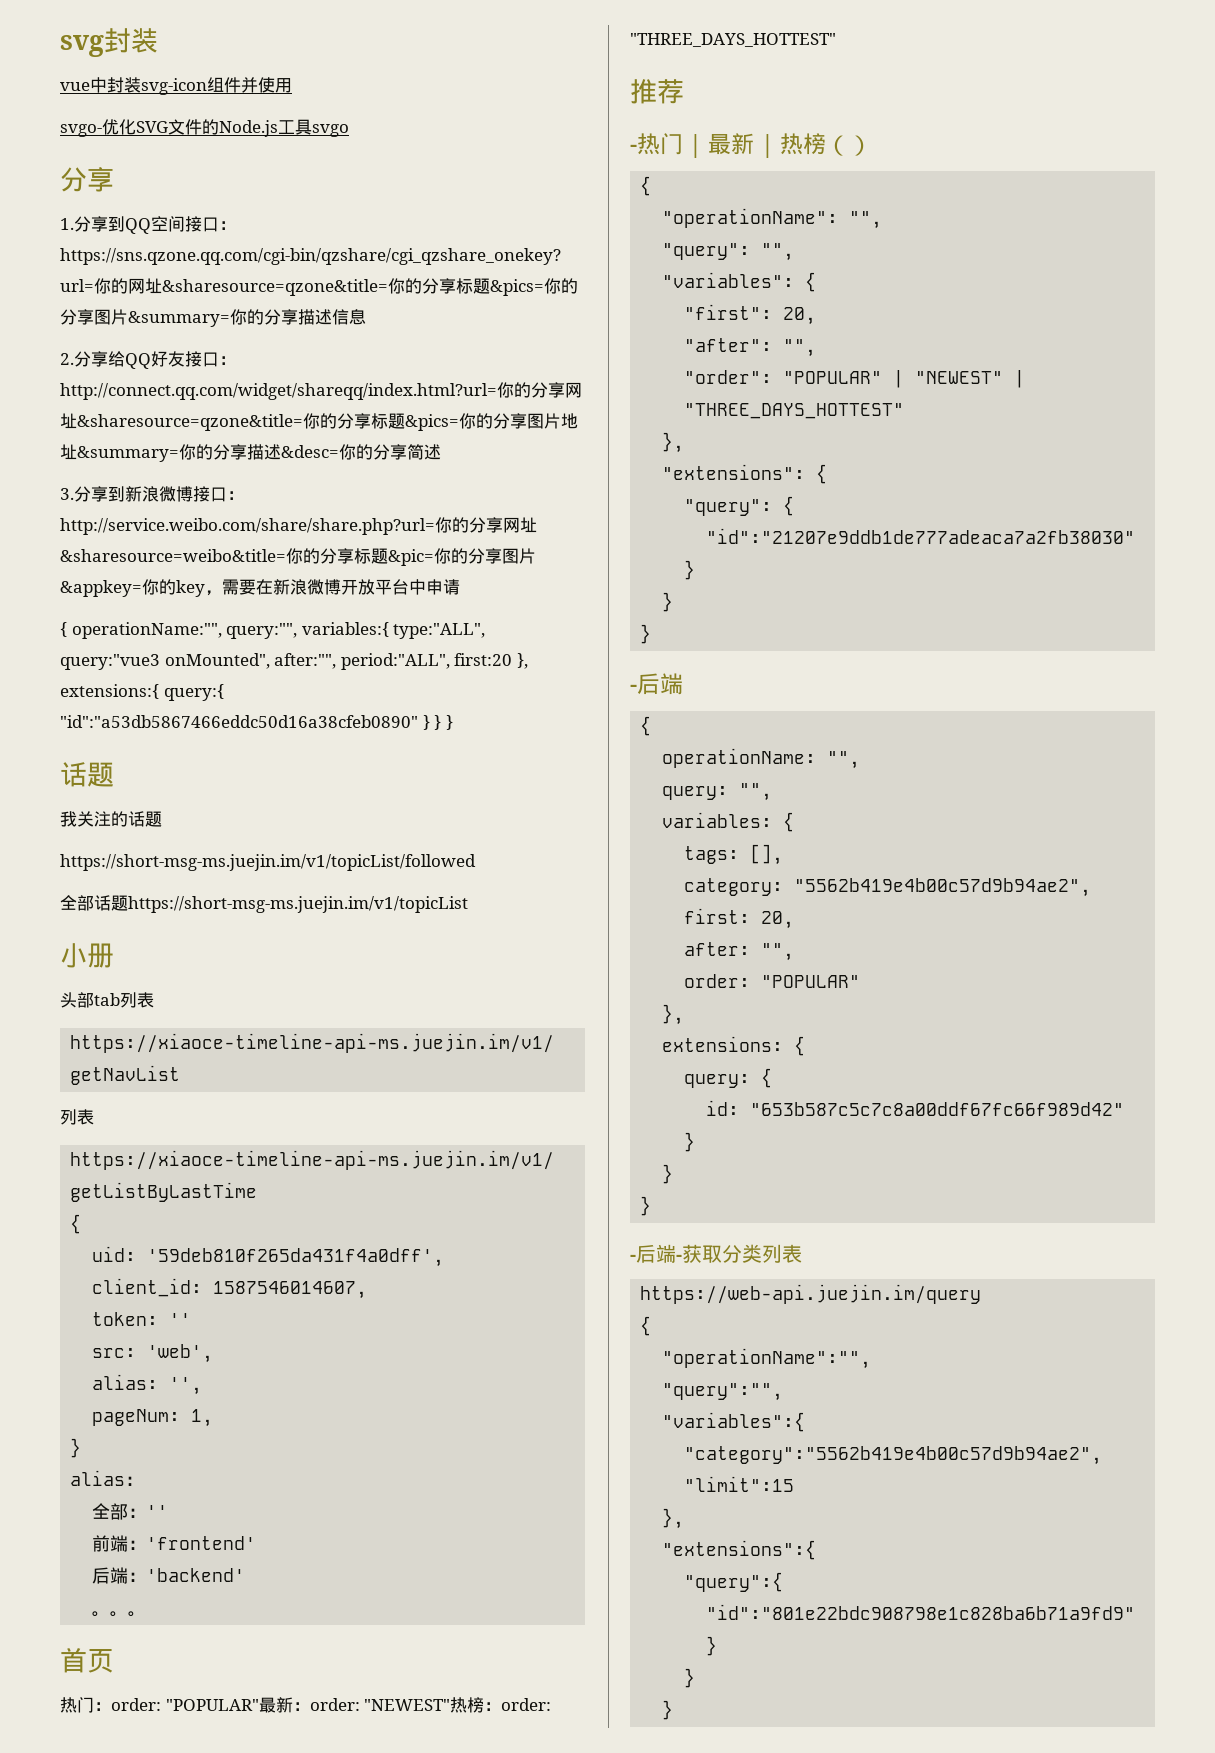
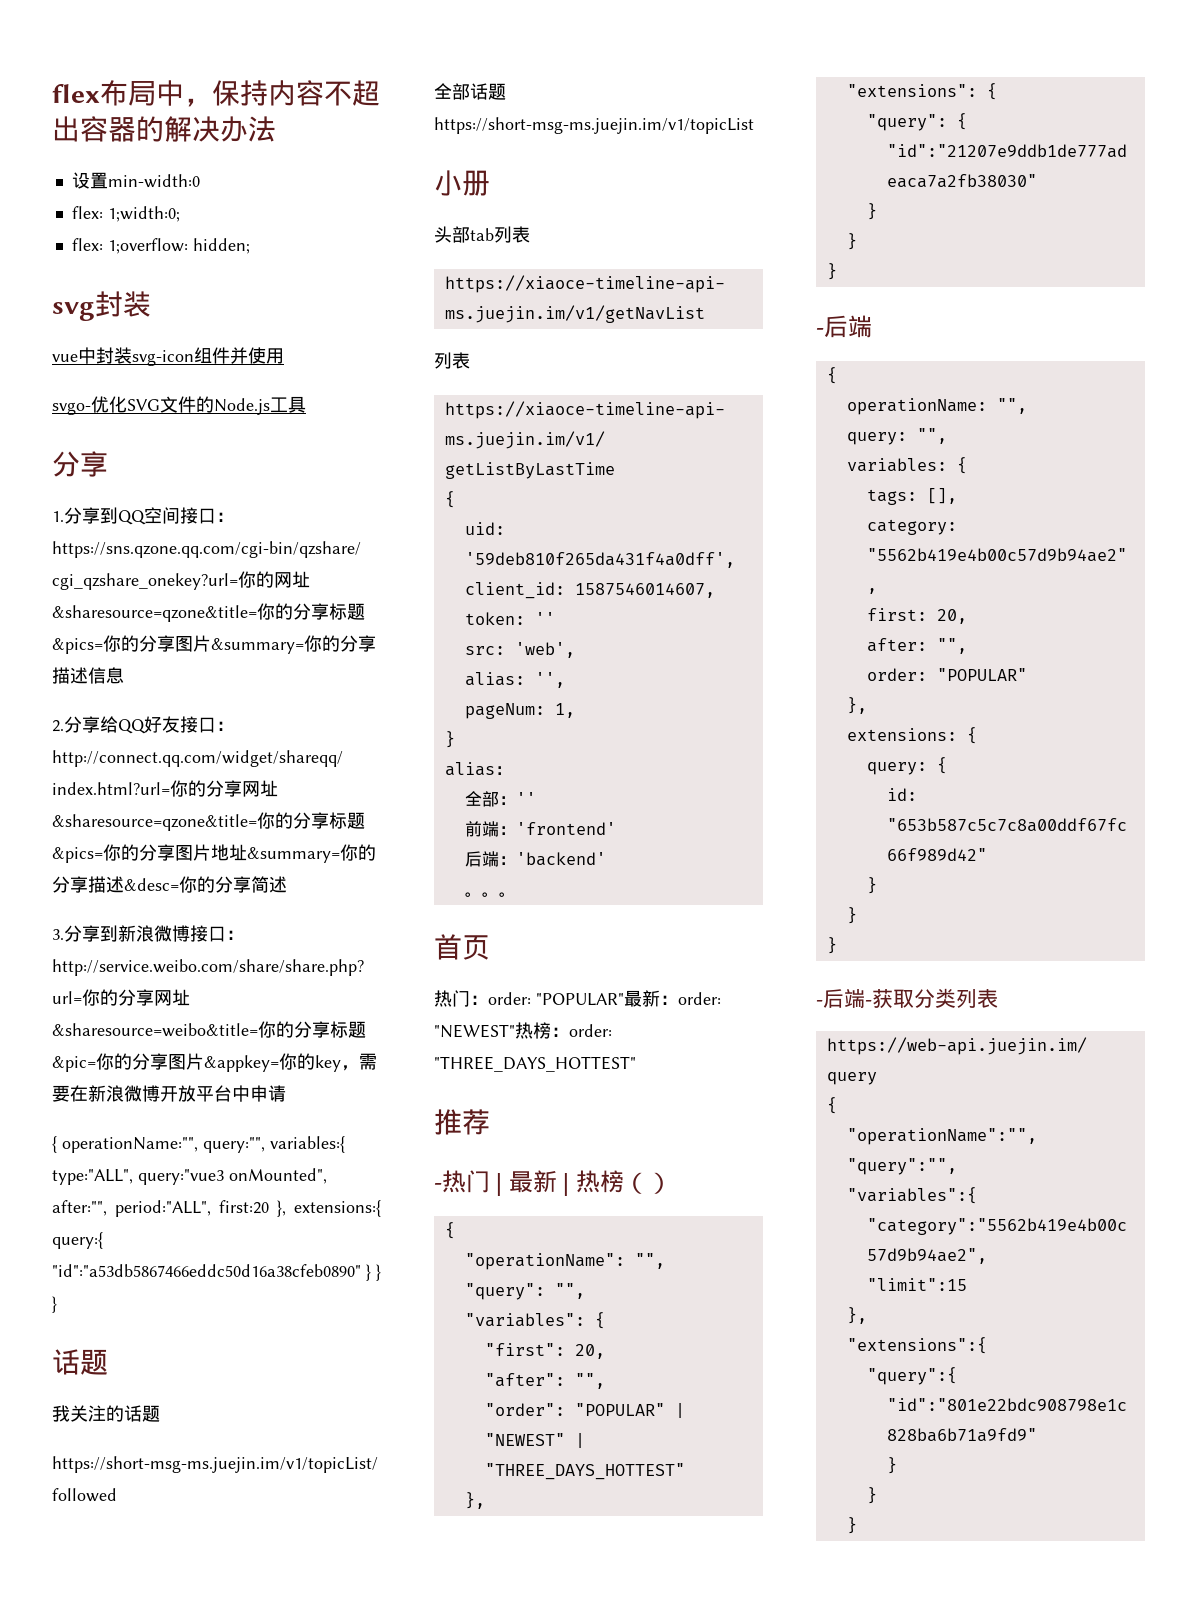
+ flex布局中，保持内容不超出容器的解决办法
+ 设置min-width:0
+ flex: 1;width:0;
+ flex: 1;overflow: hidden;
- svgo-优化SVG文件的Node.js工具svgo
+ svgo-优化SVG文件的Node.js工具

